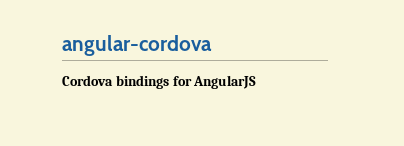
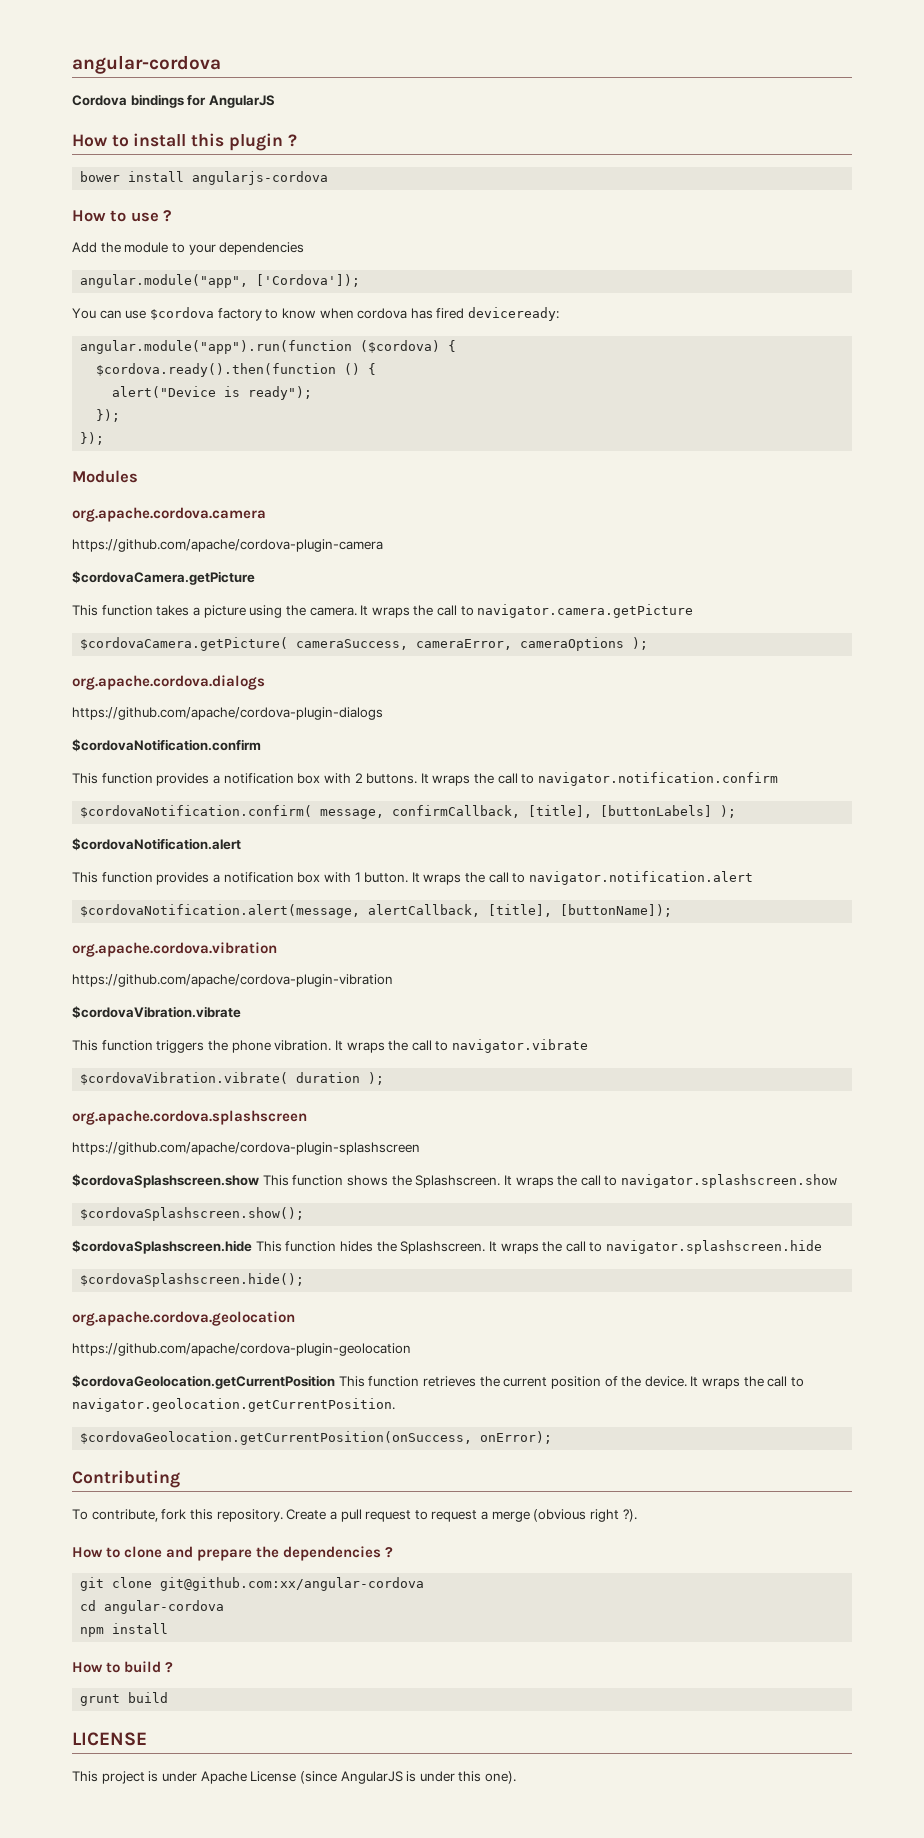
+ How to install this plugin ?
+ bower install angularjs-cordova
+ How to use ?
+ Add the module to your dependencies
+ angular.module("app", ['Cordova']);
+ You can use $cordova factory to know when cordova has fired deviceready:
+ angular.module("app").run(function ($cordova) {
+ $cordova.ready().then(function () {
+ alert("Device is ready");
+ });
+ });
+ Modules
+ org.apache.cordova.camera
+ https://github.com/apache/cordova-plugin-camera
+ $cordovaCamera.getPicture
+ This function takes a picture using the camera. It wraps the call to navigator.camera.getPicture
+ $cordovaCamera.getPicture( cameraSuccess, cameraError, cameraOptions );
+ org.apache.cordova.dialogs
+ https://github.com/apache/cordova-plugin-dialogs
+ $cordovaNotification.confirm
+ This function provides a notification box with 2 buttons. It wraps the call to navigator.notification.confirm
+ $cordovaNotification.confirm( message, confirmCallback, [title], [buttonLabels] );
+ $cordovaNotification.alert
+ This function provides a notification box with 1 button. It wraps the call to navigator.notification.alert
+ $cordovaNotification.alert(message, alertCallback, [title], [buttonName]);
+ org.apache.cordova.vibration
+ https://github.com/apache/cordova-plugin-vibration
+ $cordovaVibration.vibrate
+ This function triggers the phone vibration. It wraps the call to navigator.vibrate
+ $cordovaVibration.vibrate( duration );
+ org.apache.cordova.splashscreen
+ https://github.com/apache/cordova-plugin-splashscreen
+ $cordovaSplashscreen.show This function shows the Splashscreen. It wraps the call to navigator.splashscreen.show
+ $cordovaSplashscreen.show();
+ $cordovaSplashscreen.hide This function hides the Splashscreen. It wraps the call to navigator.splashscreen.hide
+ $cordovaSplashscreen.hide();
+ org.apache.cordova.geolocation
+ https://github.com/apache/cordova-plugin-geolocation
+ $cordovaGeolocation.getCurrentPosition This function retrieves the current position of the device. It wraps the call to navigator.geolocation.getCurrentPosition.
+ $cordovaGeolocation.getCurrentPosition(onSuccess, onError);
+ Contributing
+ To contribute, fork this repository. Create a pull request to request a merge (obvious right ?).
+ How to clone and prepare the dependencies ?
+ git clone git@github.com:xx/angular-cordova
+ cd angular-cordova
+ npm install
+ How to build ?
+ grunt build
+ LICENSE
+ This project is under Apache License (since AngularJS is under this one).

